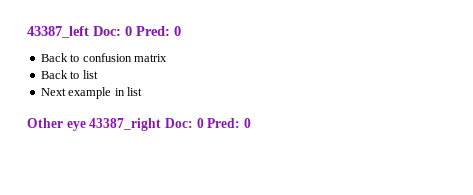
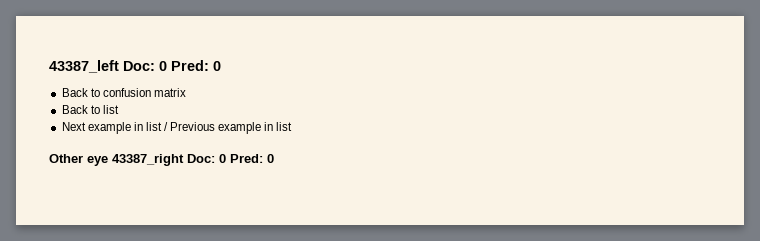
- Next example in list
+ Next example in list / Previous example in list

